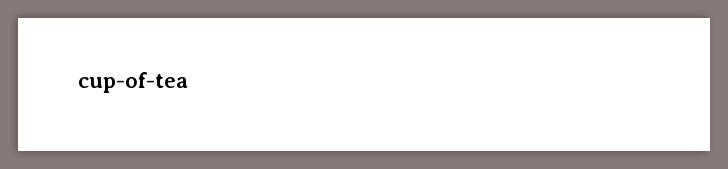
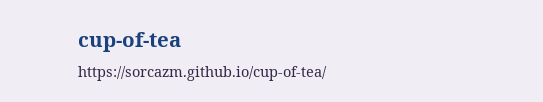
+ https://sorcazm.github.io/cup-of-tea/

